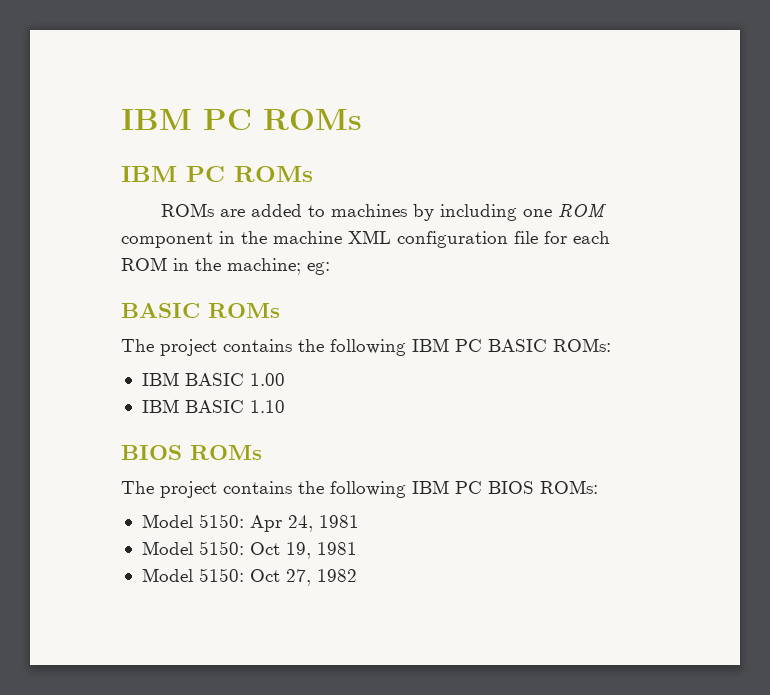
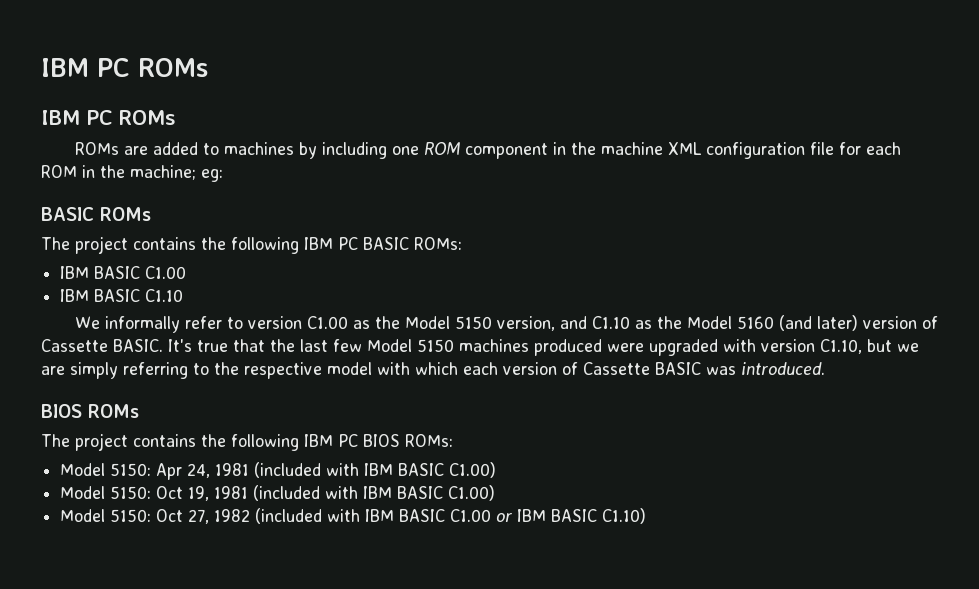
  The project contains the following IBM PC BASIC ROMs:
- IBM BASIC 1.00
- IBM BASIC 1.10
+ IBM BASIC C1.00
+ IBM BASIC C1.10
+ We informally refer to version C1.00 as the Model 5150 version, and C1.10 as the Model 5160 (and later) version of Cassette BASIC. It's true that the last few Model 5150 machines produced were upgraded with version C1.10, but we are simply referring to the respective model with which each version of Cassette BASIC was introduced.
- Model 5150: Apr 24, 1981
+ Model 5150: Apr 24, 1981 (included with IBM BASIC C1.00)
- Model 5150: Oct 19, 1981
+ Model 5150: Oct 19, 1981 (included with IBM BASIC C1.00)
- Model 5150: Oct 27, 1982
+ Model 5150: Oct 27, 1982 (included with IBM BASIC C1.00 or IBM BASIC C1.10)

